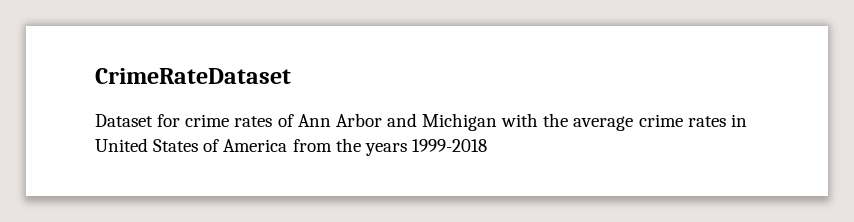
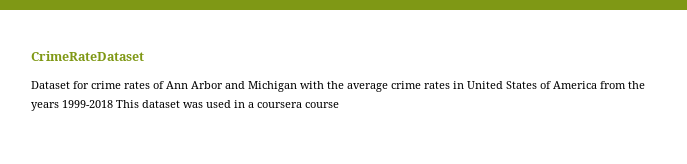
- Dataset for crime rates of Ann Arbor and Michigan with the average crime rates in United States of America from the years 1999-2018
+ Dataset for crime rates of Ann Arbor and Michigan with the average crime rates in United States of America from the years 1999-2018 This dataset was used in a coursera course

